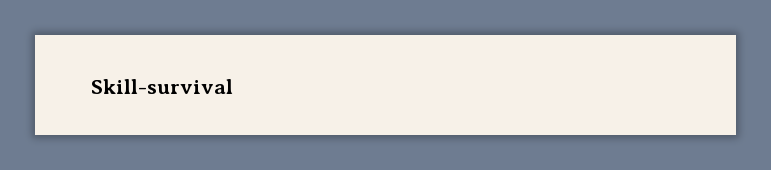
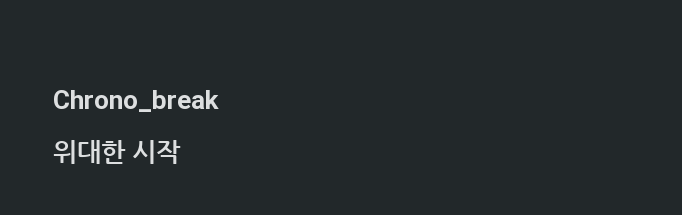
- Skill-survival
+ Chrono_break
+ 위대한 시작

